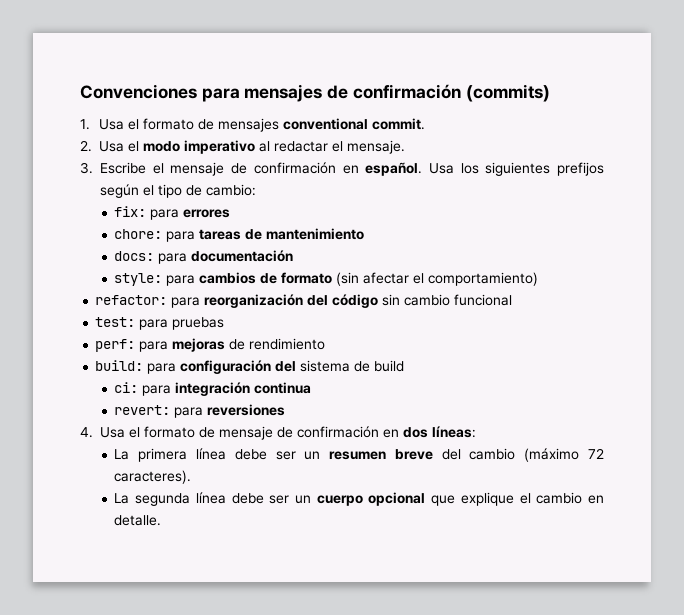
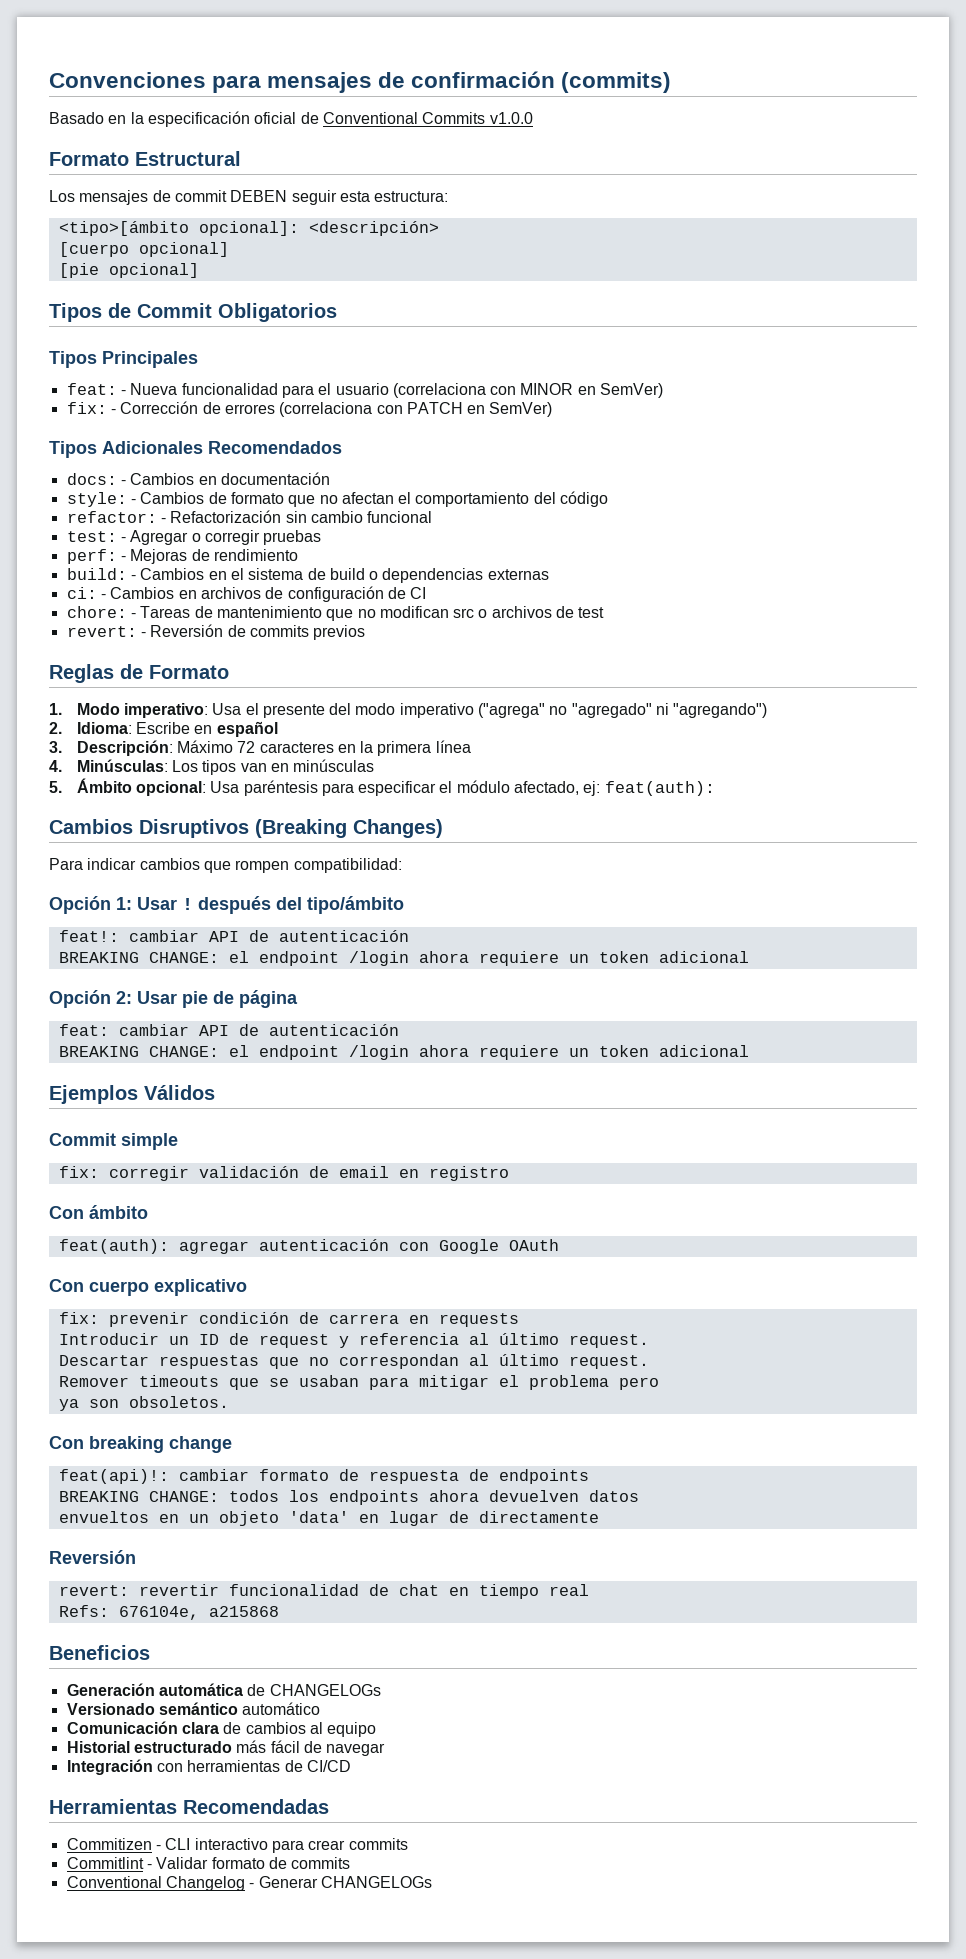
- 1. Usa el formato de mensajes conventional commit.
- 2. Usa el modo imperativo al redactar el mensaje.
- 3. Escribe el mensaje de confirmación en español. Usa los siguientes prefijos según el tipo de cambio:
- fix: para errores
- chore: para tareas de mantenimiento
- docs: para documentación
- style: para cambios de formato (sin afectar el comportamiento)
- refactor: para reorganización del código sin cambio funcional
+ Basado en la especificación oficial de Conventional Commits v1.0.0
+ Formato Estructural
+ Los mensajes de commit DEBEN seguir esta estructura:
+ <tipo>[ámbito opcional]: <descripción>
+ [cuerpo opcional]
+ [pie opcional]
+ Tipos de Commit Obligatorios
+ Tipos Principales
+ feat: - Nueva funcionalidad para el usuario (correlaciona con MINOR en SemVer)
+ fix: - Corrección de errores (correlaciona con PATCH en SemVer)
+ Tipos Adicionales Recomendados
+ docs: - Cambios en documentación
+ style: - Cambios de formato que no afectan el comportamiento del código
+ refactor: - Refactorización sin cambio funcional
- test: para pruebas
+ test: - Agregar o corregir pruebas
- perf: para mejoras de rendimiento
+ perf: - Mejoras de rendimiento
- build: para configuración del sistema de build
- ci: para integración continua
- revert: para reversiones
- 4. Usa el formato de mensaje de confirmación en dos líneas:
- La primera línea debe ser un resumen breve del cambio (máximo 72 caracteres).
- La segunda línea debe ser un cuerpo opcional que explique el cambio en detalle.
+ build: - Cambios en el sistema de build o dependencias externas
+ ci: - Cambios en archivos de configuración de CI
+ chore: - Tareas de mantenimiento que no modifican src o archivos de test
+ revert: - Reversión de commits previos
+ Reglas de Formato
+ 1. Modo imperativo: Usa el presente del modo imperativo ("agrega" no "agregado" ni "agregando")
+ 2. Idioma: Escribe en español
+ 3. Descripción: Máximo 72 caracteres en la primera línea
+ 4. Minúsculas: Los tipos van en minúsculas
+ 5. Ámbito opcional: Usa paréntesis para especificar el módulo afectado, ej: feat(auth):
+ Cambios Disruptivos (Breaking Changes)
+ Para indicar cambios que rompen compatibilidad:
+ Opción 1: Usar ! después del tipo/ámbito
+ feat!: cambiar API de autenticación
+ BREAKING CHANGE: el endpoint /login ahora requiere un token adicional
+ Opción 2: Usar pie de página
+ feat: cambiar API de autenticación
+ BREAKING CHANGE: el endpoint /login ahora requiere un token adicional
+ Ejemplos Válidos
+ Commit simple
+ fix: corregir validación de email en registro
+ Con ámbito
+ feat(auth): agregar autenticación con Google OAuth
+ Con cuerpo explicativo
+ fix: prevenir condición de carrera en requests
+ Introducir un ID de request y referencia al último request.
+ Descartar respuestas que no correspondan al último request.
+ Remover timeouts que se usaban para mitigar el problema pero
+ ya son obsoletos.
+ Con breaking change
+ feat(api)!: cambiar formato de respuesta de endpoints
+ BREAKING CHANGE: todos los endpoints ahora devuelven datos
+ envueltos en un objeto 'data' en lugar de directamente
+ Reversión
+ revert: revertir funcionalidad de chat en tiempo real
+ Refs: 676104e, a215868
+ Beneficios
+ Generación automática de CHANGELOGs
+ Versionado semántico automático
+ Comunicación clara de cambios al equipo
+ Historial estructurado más fácil de navegar
+ Integración con herramientas de CI/CD
+ Herramientas Recomendadas
+ Commitizen - CLI interactivo para crear commits
+ Commitlint - Validar formato de commits
+ Conventional Changelog - Generar CHANGELOGs

